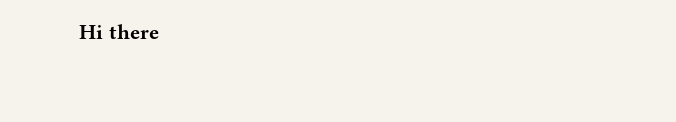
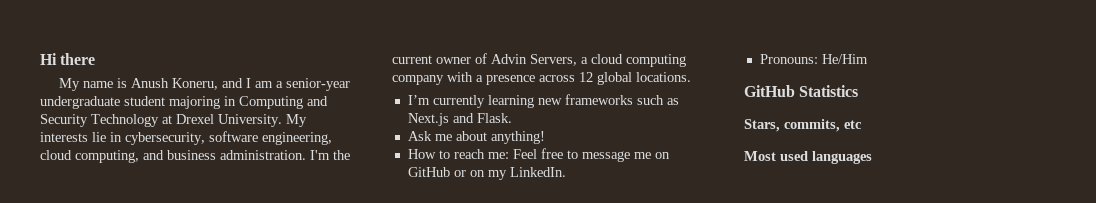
+ My name is Anush Koneru, and I am a senior-year undergraduate student majoring in Computing and Security Technology at Drexel University. My interests lie in cybersecurity, software engineering, cloud computing, and business administration. I'm the current owner of Advin Servers, a cloud computing company with a presence across 12 global locations.
+ I’m currently learning new frameworks such as Next.js and Flask.
+ Ask me about anything!
+ How to reach me: Feel free to message me on GitHub or on my LinkedIn.
+ Pronouns: He/Him
+ GitHub Statistics
+ Stars, commits, etc
+ Most used languages

